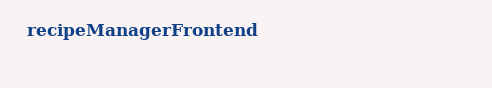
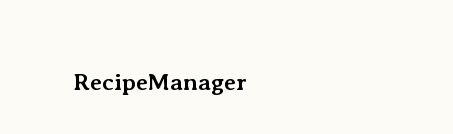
- recipeManagerFrontend
+ RecipeManager

